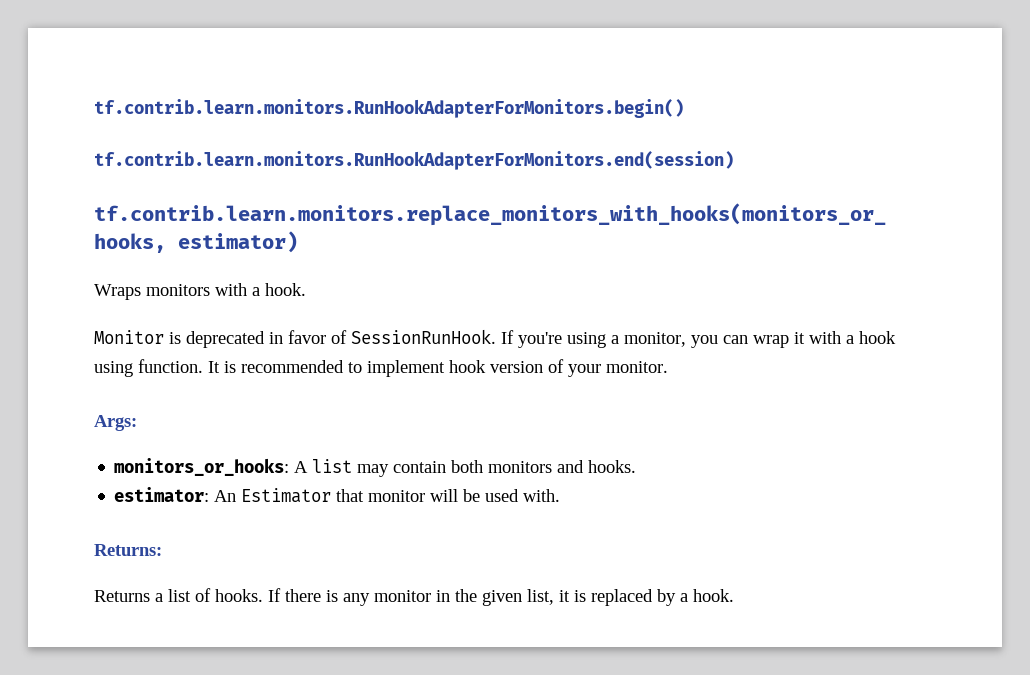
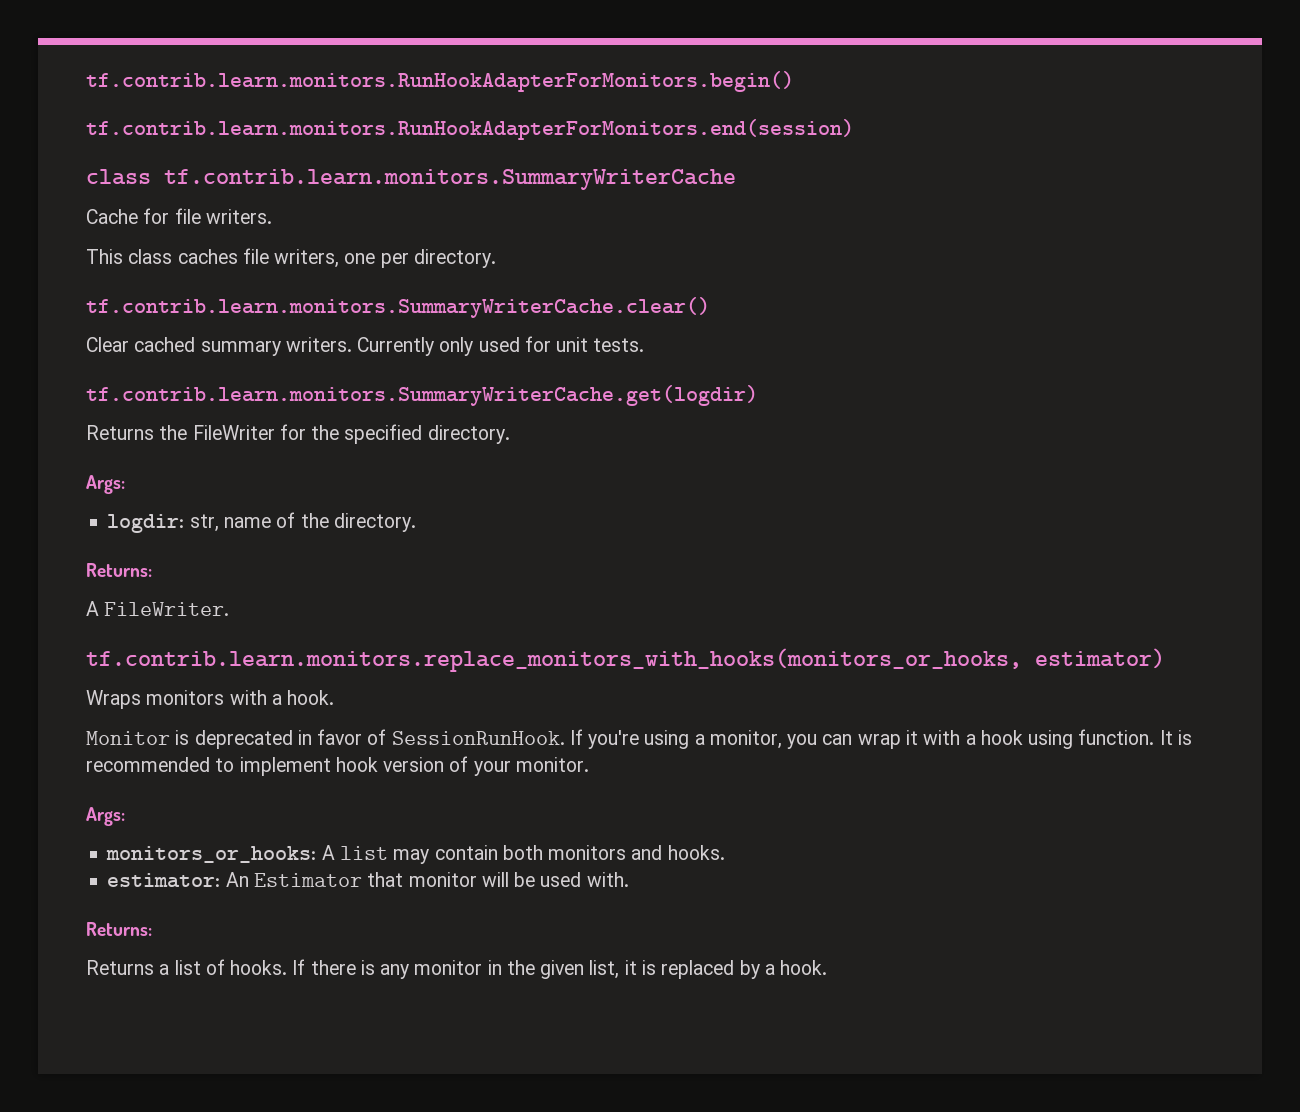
+ class tf.contrib.learn.monitors.SummaryWriterCache
+ Cache for file writers.
+ This class caches file writers, one per directory.
+ tf.contrib.learn.monitors.SummaryWriterCache.clear()
+ Clear cached summary writers. Currently only used for unit tests.
+ tf.contrib.learn.monitors.SummaryWriterCache.get(logdir)
+ Returns the FileWriter for the specified directory.
+ Args:
+ logdir: str, name of the directory.
+ Returns:
+ A FileWriter.

